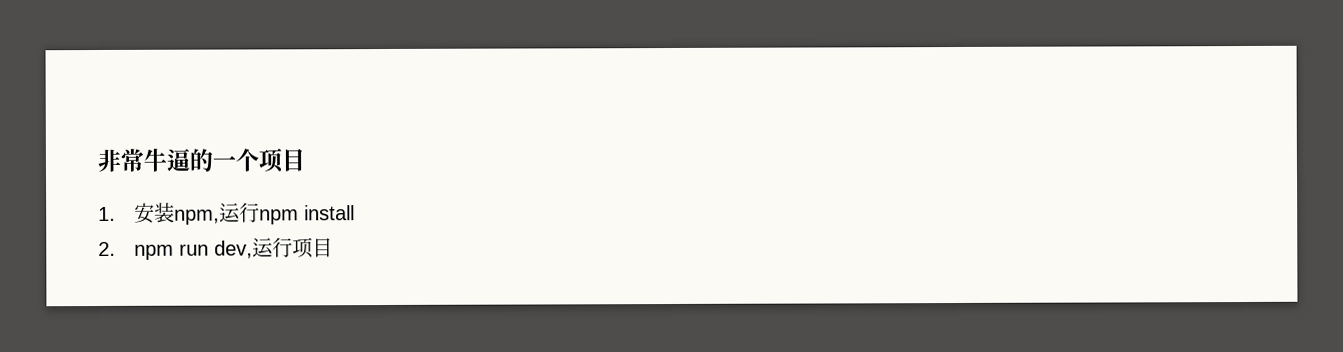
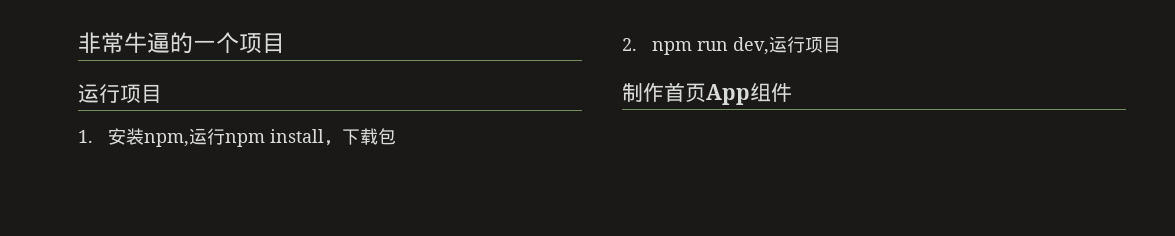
  非常牛逼的一个项目
+ 运行项目
- 1.安装npm,运行npm install
+ 1.安装npm,运行npm install，下载包
+ 制作首页App组件

